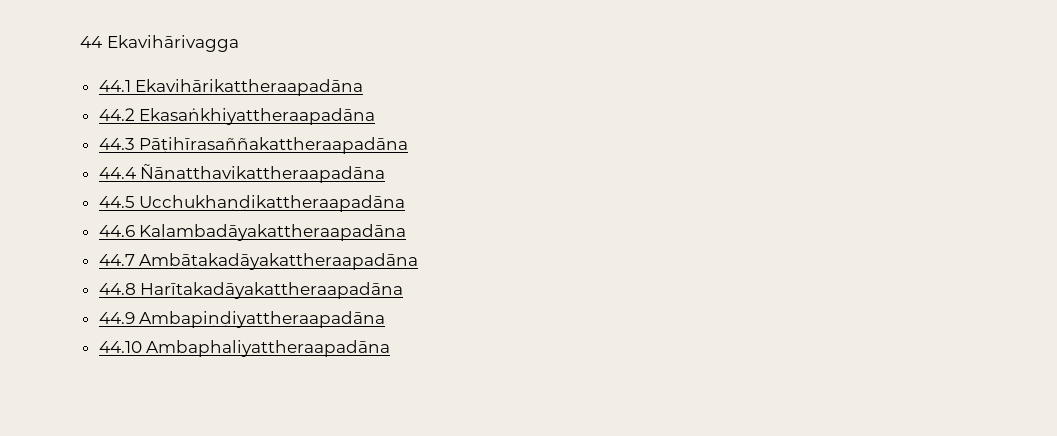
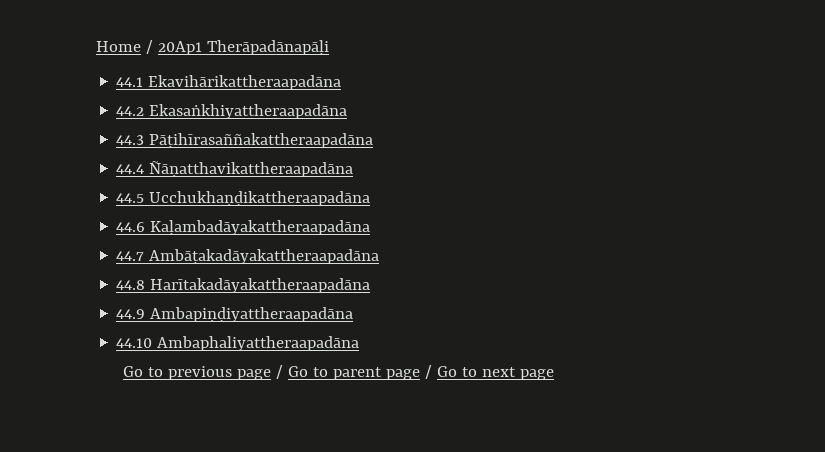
- 44 Ekavihārivagga
+ Home / 20Ap1 Therāpadānapāḷi
+ Go to previous page / Go to parent page / Go to next page

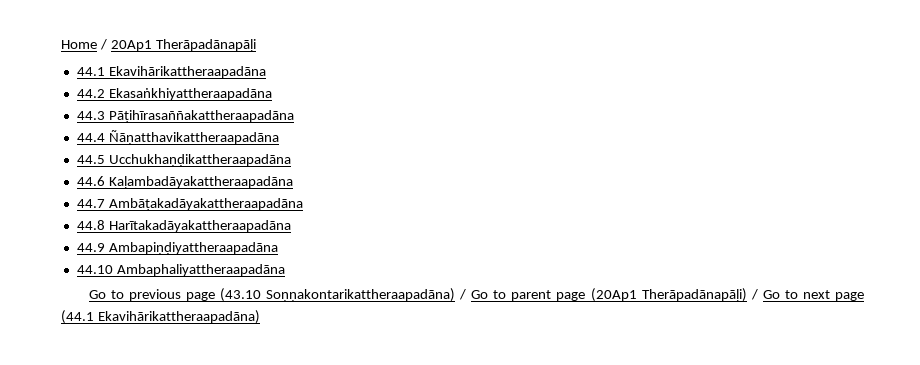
- Go to previous page / Go to parent page / Go to next page
+ Go to previous page (43.10 Soṇṇakontarikattheraapadāna) / Go to parent page (20Ap1 Therāpadānapāḷi) / Go to next page (44.1 Ekavihārikattheraapadāna)

